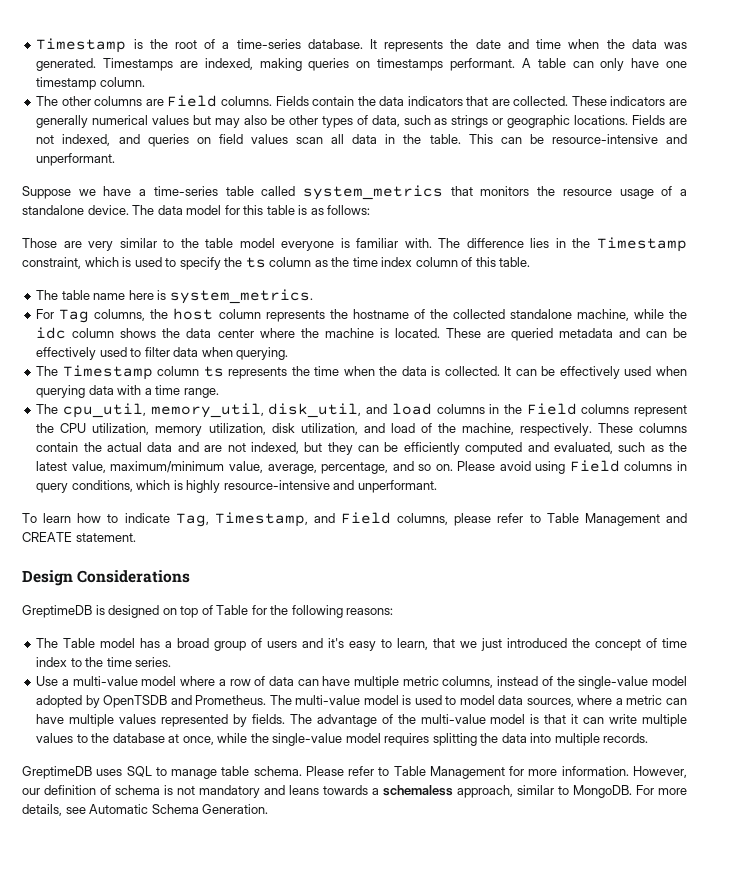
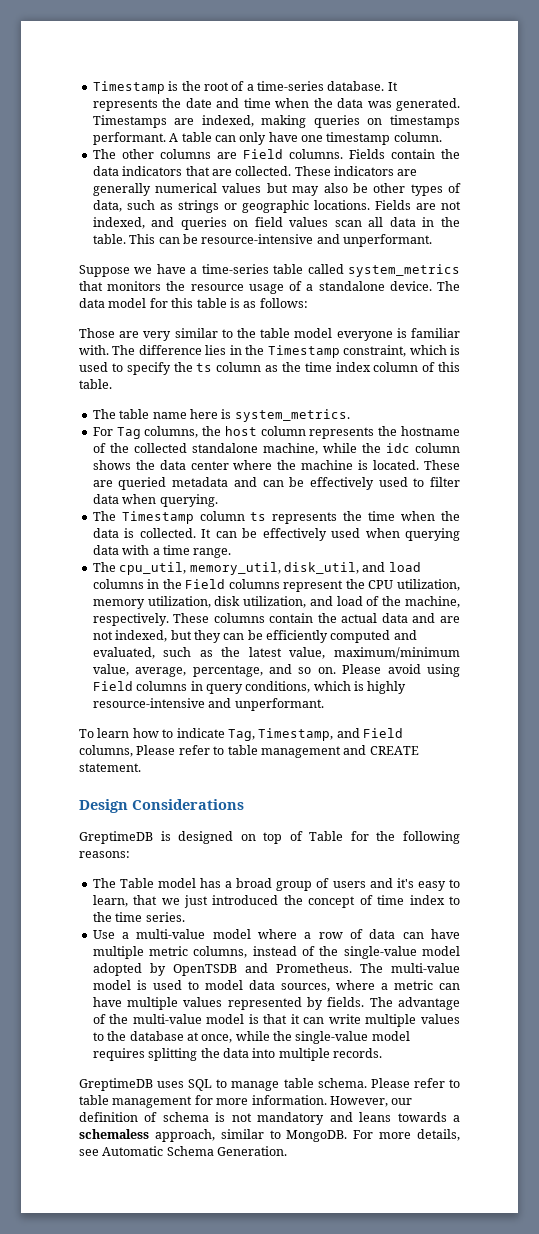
- To learn how to indicate Tag, Timestamp, and Field columns, please refer to Table Management and CREATE statement.
+ To learn how to indicate Tag, Timestamp, and Field columns, Please refer to table management and CREATE statement.
- Please refer to Table Management for more information.
+ Please refer to table management for more information.

